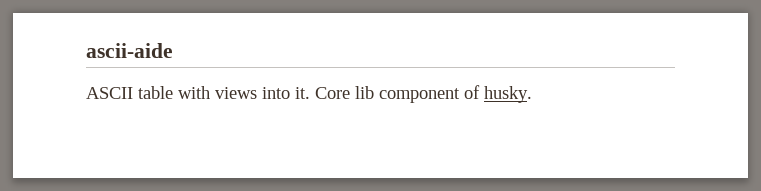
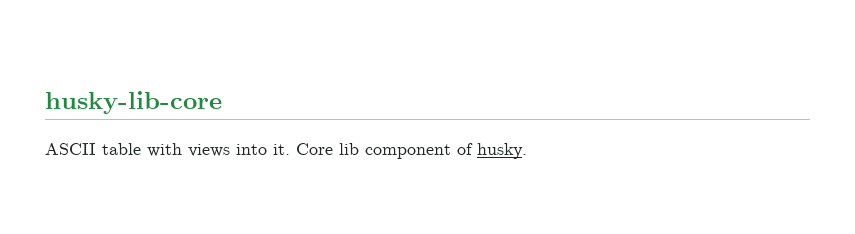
- ascii-aide
+ husky-lib-core

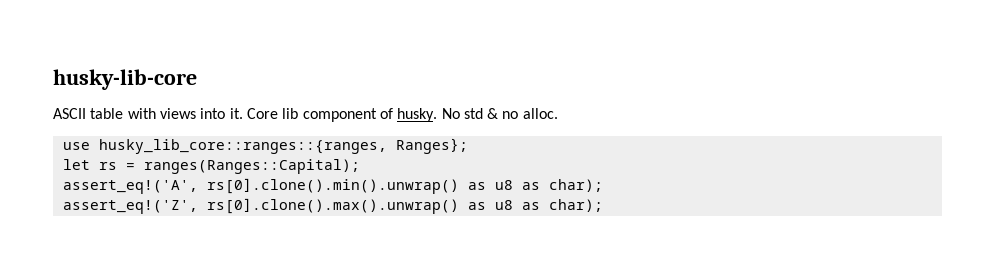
+ No std & no alloc.
+ use husky_lib_core::ranges::{ranges, Ranges};
+ let rs = ranges(Ranges::Capital);
+ assert_eq!('A', rs[0].clone().min().unwrap() as u8 as char);
+ assert_eq!('Z', rs[0].clone().max().unwrap() as u8 as char);

